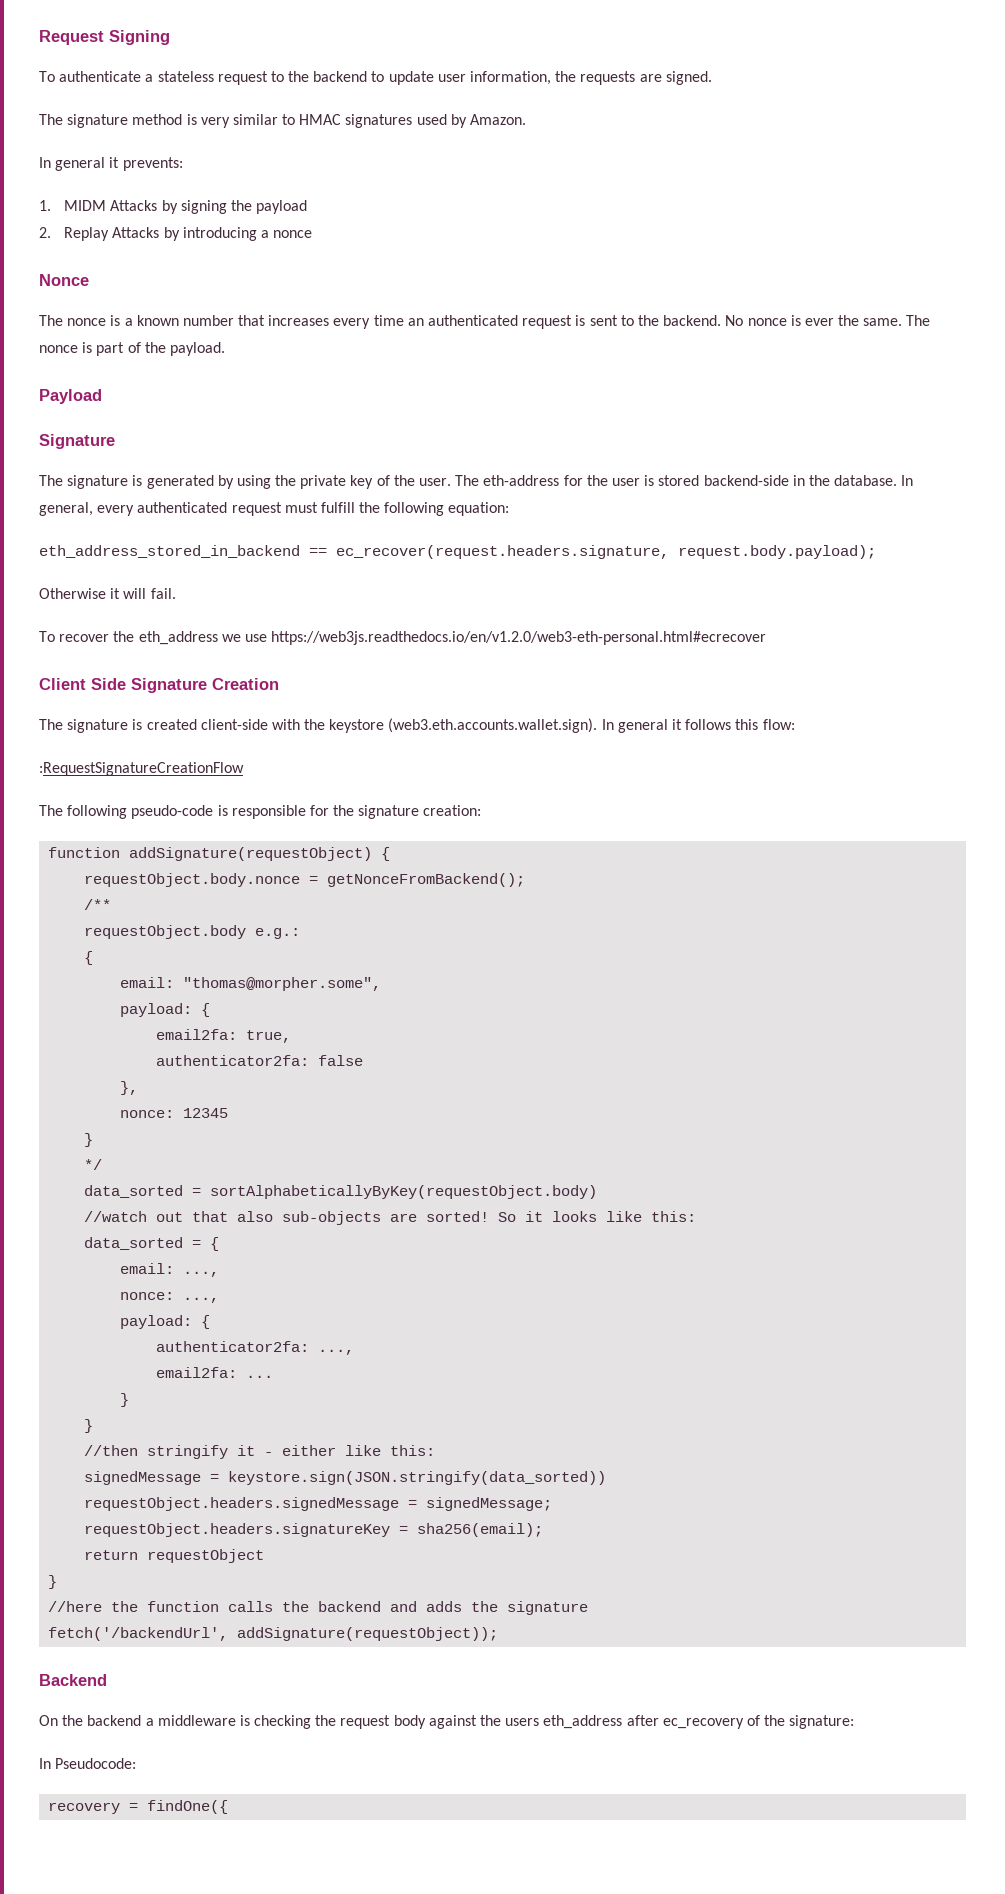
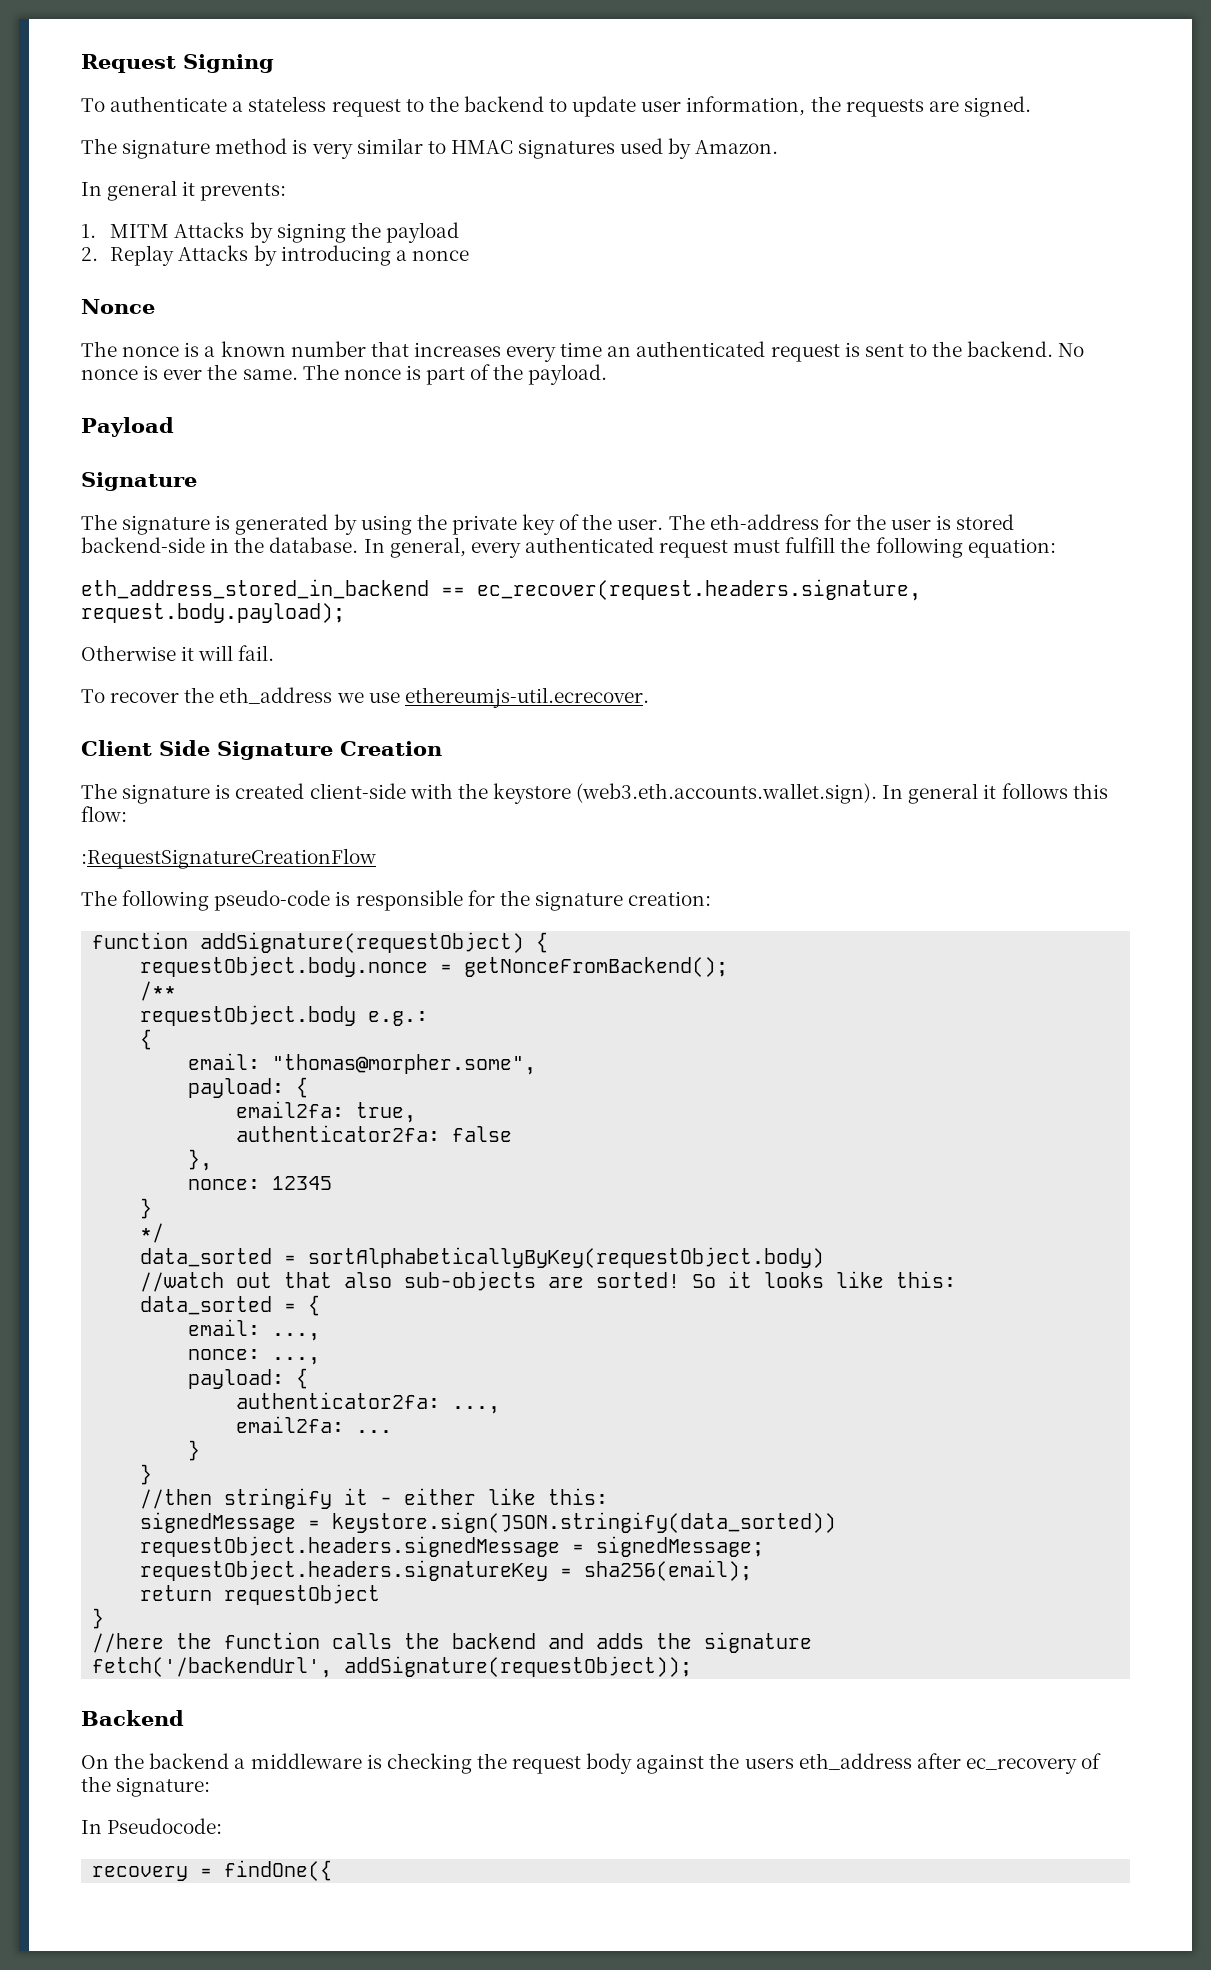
- 1. MIDM Attacks by signing the payload
+ 1. MITM Attacks by signing the payload
- To recover the eth_address we use https://web3js.readthedocs.io/en/v1.2.0/web3-eth-personal.html#ecrecover
+ To recover the eth_address we use ethereumjs-util.ecrecover.

